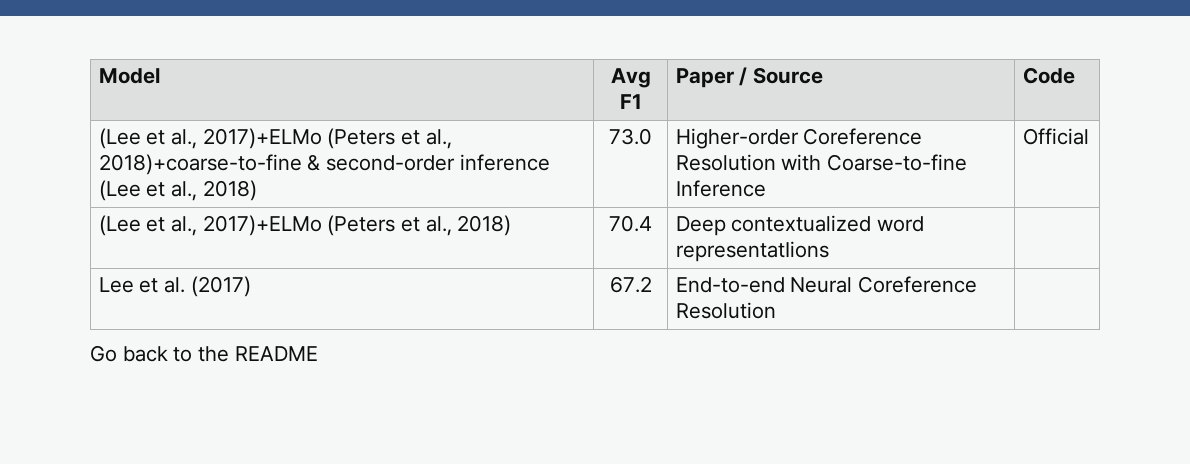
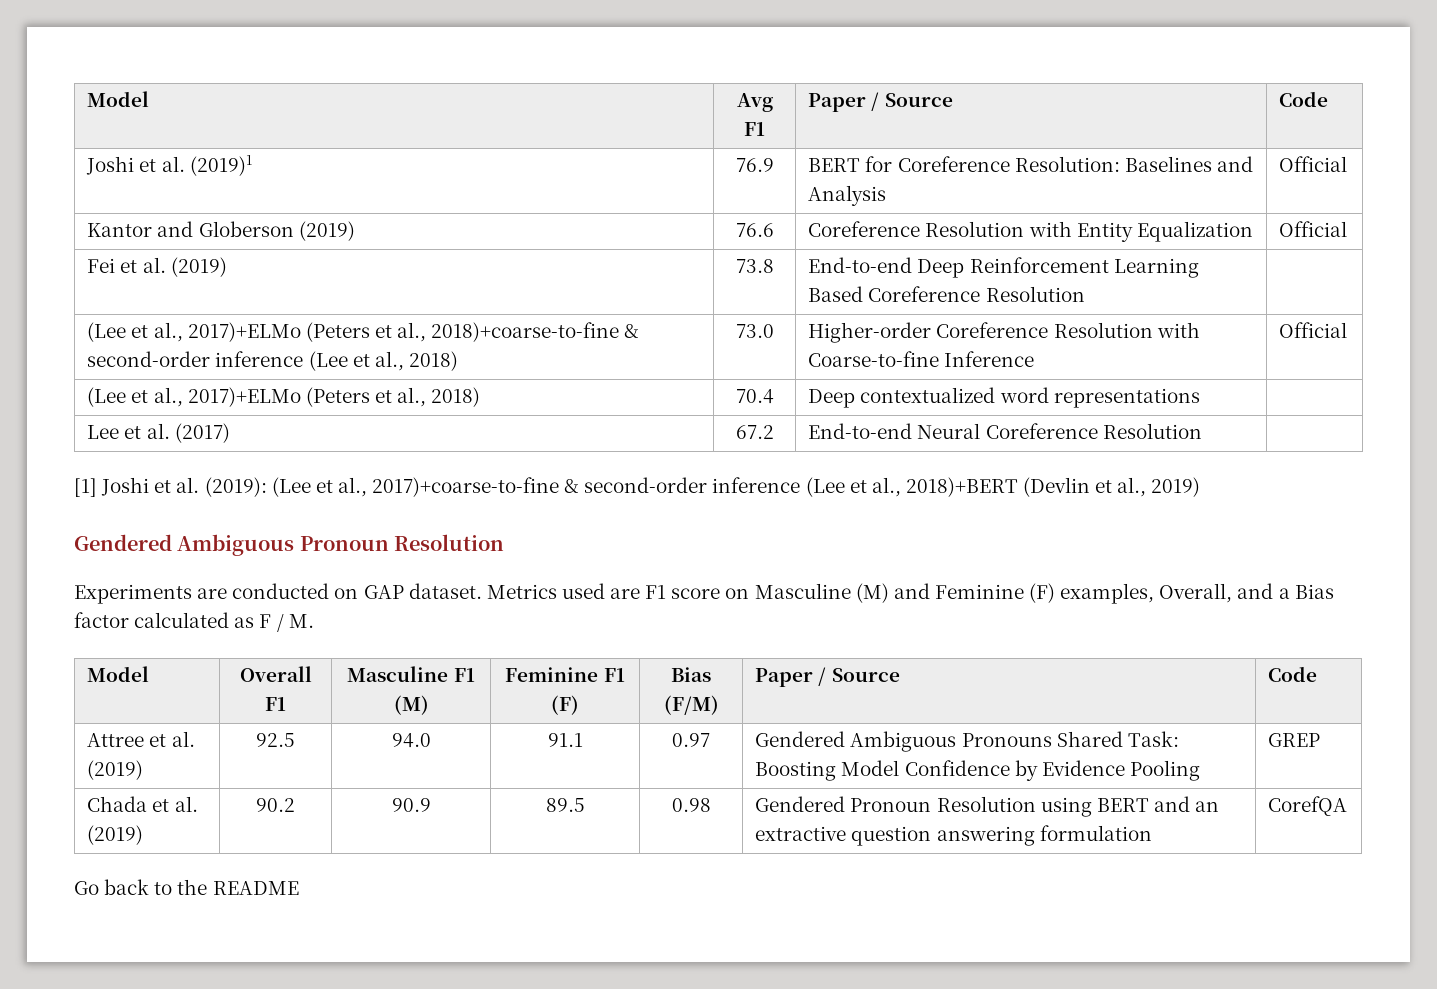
+ Joshi et al. (2019)1 | 76.9 | BERT for Coreference Resolution: Baselines and Analysis | Official
+ Kantor and Globerson (2019) | 76.6 | Coreference Resolution with Entity Equalization | Official
+ Fei et al. (2019) | 73.8 | End-to-end Deep Reinforcement Learning Based Coreference Resolution |
- (Lee et al., 2017)+ELMo (Peters et al., 2018) | 70.4 | Deep contextualized word representatIions |
+ (Lee et al., 2017)+ELMo (Peters et al., 2018) | 70.4 | Deep contextualized word representations |
+ [1] Joshi et al. (2019): (Lee et al., 2017)+coarse-to-fine & second-order inference (Lee et al., 2018)+BERT (Devlin et al., 2019)
+ Gendered Ambiguous Pronoun Resolution
+ Experiments are conducted on GAP dataset. Metrics used are F1 score on Masculine (M) and Feminine (F) examples, Overall, and a Bias factor calculated as F / M.
+ Model | Overall F1 | Masculine F1 (M) | Feminine F1 (F) | Bias (F/M) | Paper / Source | Code
+ Attree et al. (2019) | 92.5 | 94.0 | 91.1 | 0.97 | Gendered Ambiguous Pronouns Shared Task: Boosting Model Confidence by Evidence Pooling | GREP
+ Chada et al. (2019) | 90.2 | 90.9 | 89.5 | 0.98 | Gendered Pronoun Resolution using BERT and an extractive question answering formulation | CorefQA

